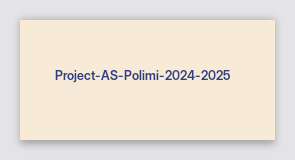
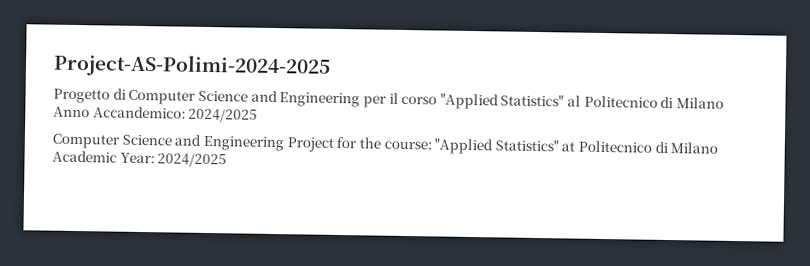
+ Progetto di Computer Science and Engineering per il corso "Applied Statistics" al Politecnico di Milano Anno Accandemico: 2024/2025
+ Computer Science and Engineering Project for the course: "Applied Statistics" at Politecnico di Milano Academic Year: 2024/2025

